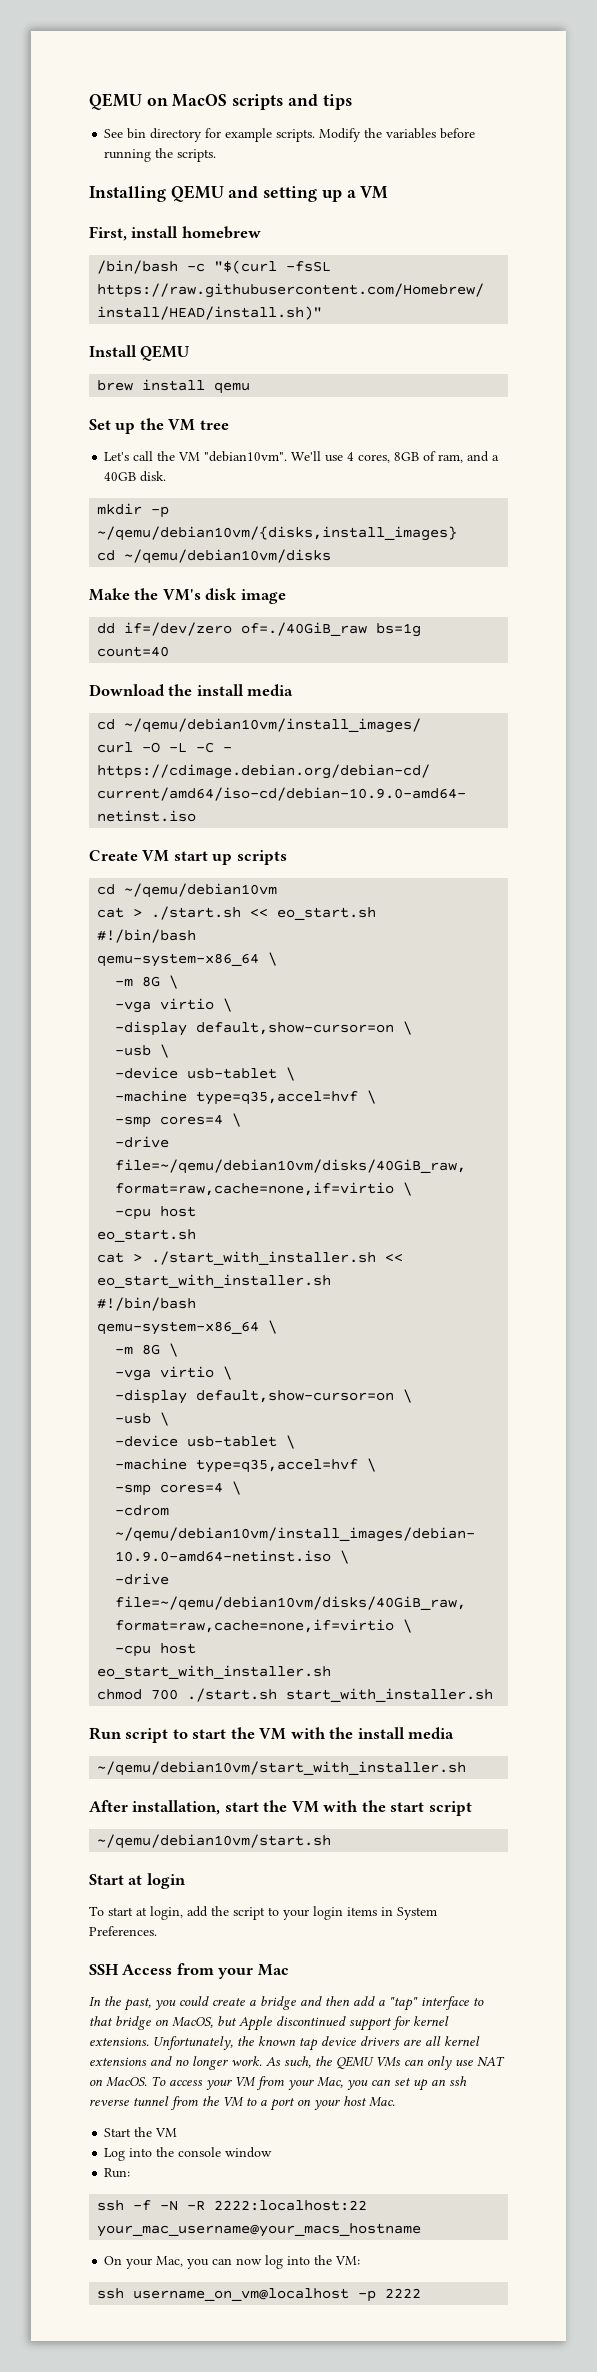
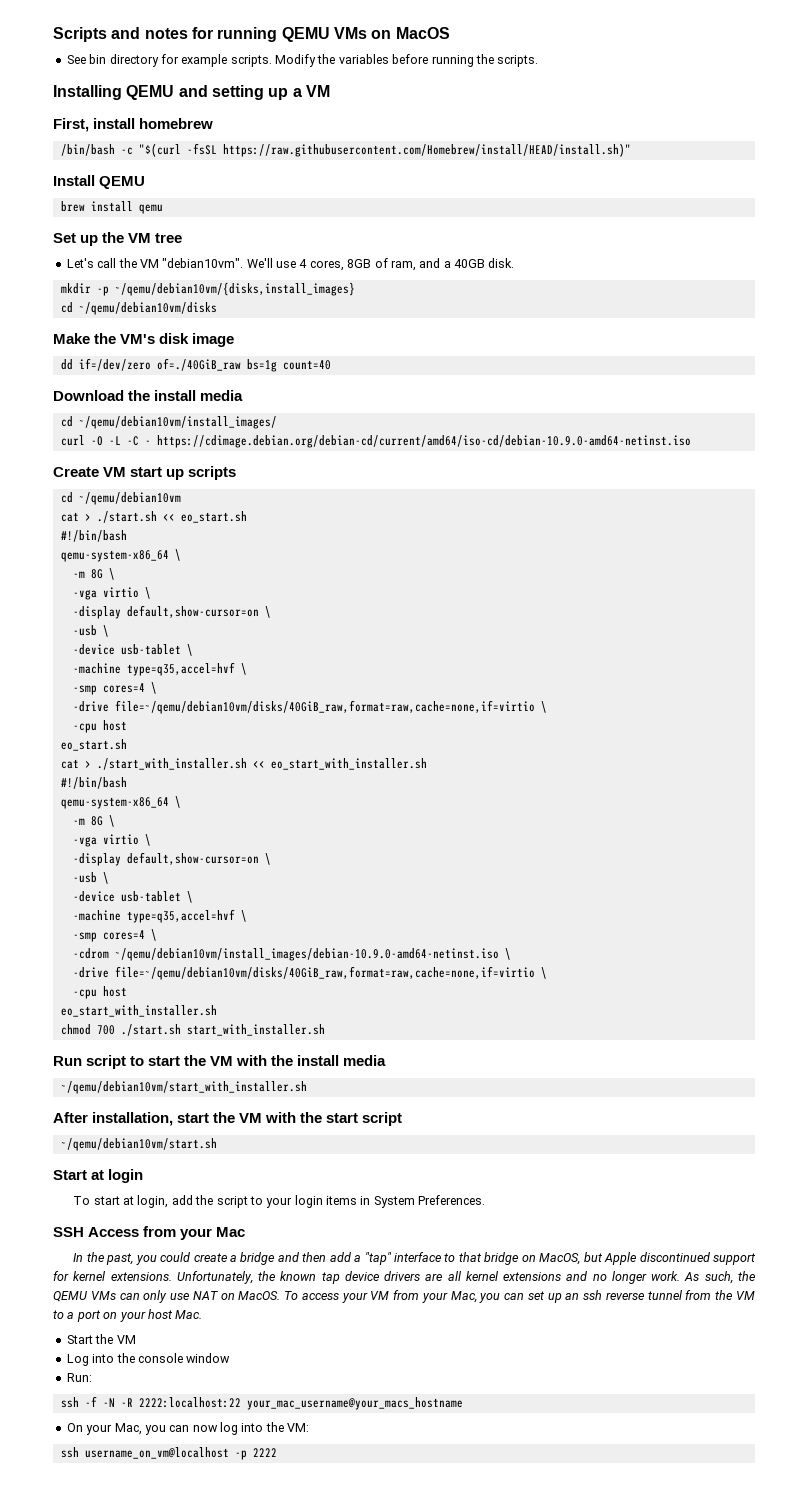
- QEMU on MacOS scripts and tips
+ Scripts and notes for running QEMU VMs on MacOS

